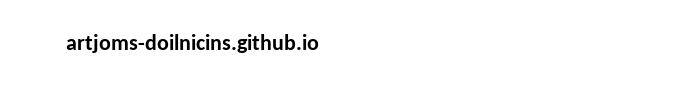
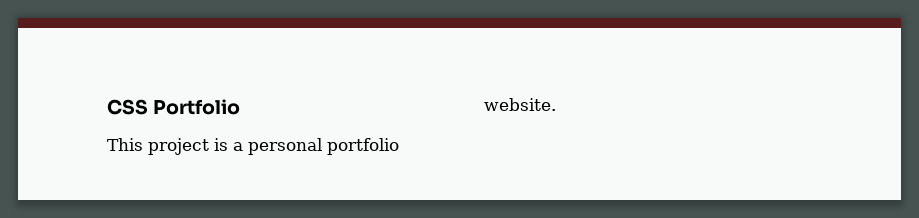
- artjoms-doilnicins.github.io
+ CSS Portfolio
+ This project is a personal portfolio website.

